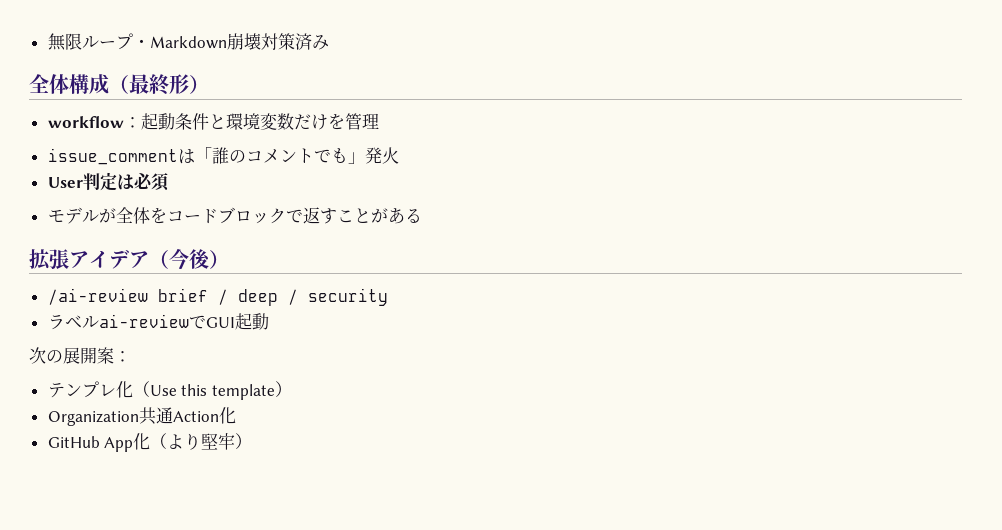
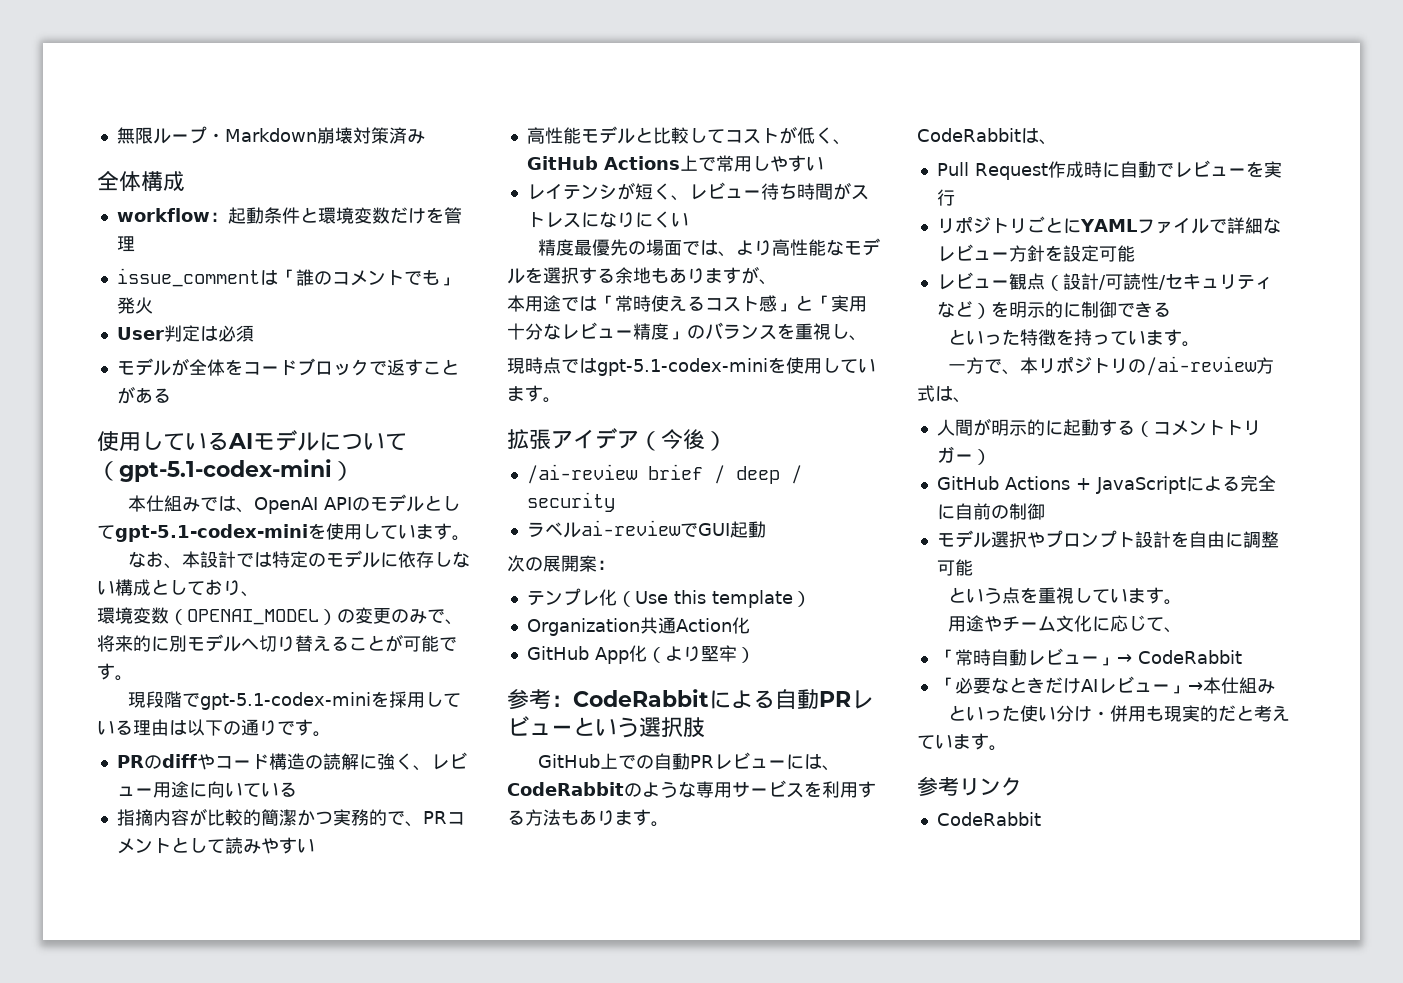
- 全体構成（最終形）
+ 全体構成
+ 使用しているAIモデルについて（gpt-5.1-codex-mini）
+ 本仕組みでは、OpenAI APIのモデルとしてgpt-5.1-codex-miniを使用しています。
+ なお、本設計では特定のモデルに依存しない構成としており、
+ 環境変数（OPENAI_MODEL）の変更のみで、将来的に別モデルへ切り替えることが可能です。
+ 現段階でgpt-5.1-codex-miniを採用している理由は以下の通りです。
+ PRのdiffやコード構造の読解に強く、レビュー用途に向いている
+ 指摘内容が比較的簡潔かつ実務的で、PRコメントとして読みやすい
+ 高性能モデルと比較してコストが低く、GitHub Actions上で常用しやすい
+ レイテンシが短く、レビュー待ち時間がストレスになりにくい
+ 精度最優先の場面では、より高性能なモデルを選択する余地もありますが、
+ 本用途では「常時使えるコスト感」と「実用十分なレビュー精度」のバランスを重視し、
+ 現時点ではgpt-5.1-codex-miniを使用しています。
+ 参考：CodeRabbitによる自動PRレビューという選択肢
+ GitHub上での自動PRレビューには、CodeRabbitのような専用サービスを利用する方法もあります。
+ CodeRabbitは、
+ Pull Request作成時に自動でレビューを実行
+ リポジトリごとにYAMLファイルで詳細なレビュー方針を設定可能
+ レビュー観点（設計/可読性/セキュリティなど）を明示的に制御できる
+ といった特徴を持っています。
+ 一方で、本リポジトリの/ai-review方式は、
+ 人間が明示的に起動する（コメントトリガー）
+ GitHub Actions + JavaScriptによる完全に自前の制御
+ モデル選択やプロンプト設計を自由に調整可能
+ という点を重視しています。
+ 用途やチーム文化に応じて、
+ 「常時自動レビュー」→ CodeRabbit
+ 「必要なときだけAIレビュー」→本仕組み
+ といった使い分け・併用も現実的だと考えています。
+ 参考リンク
+ CodeRabbit

